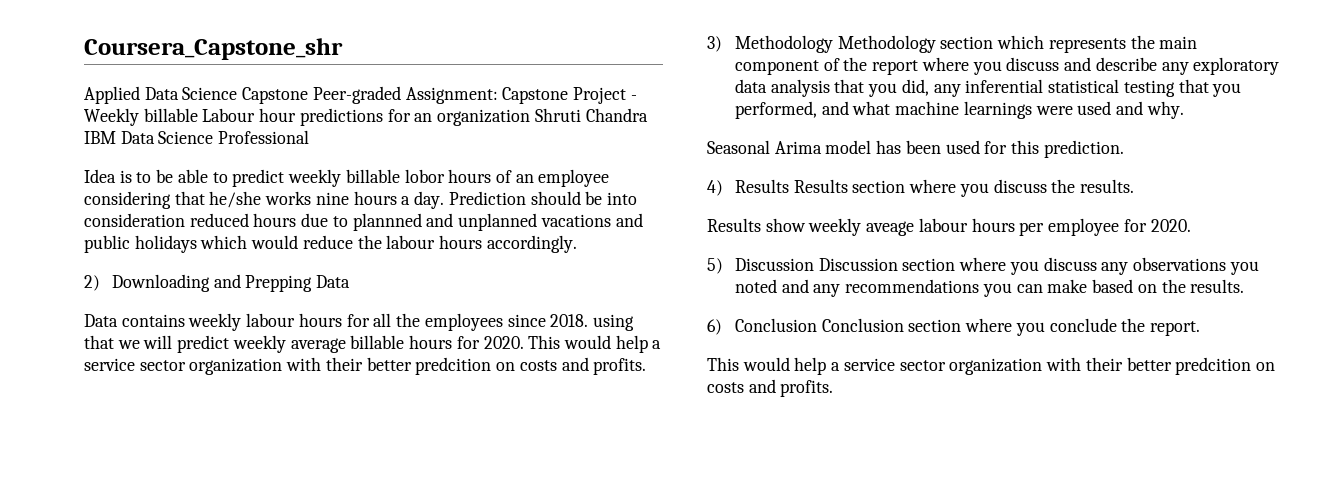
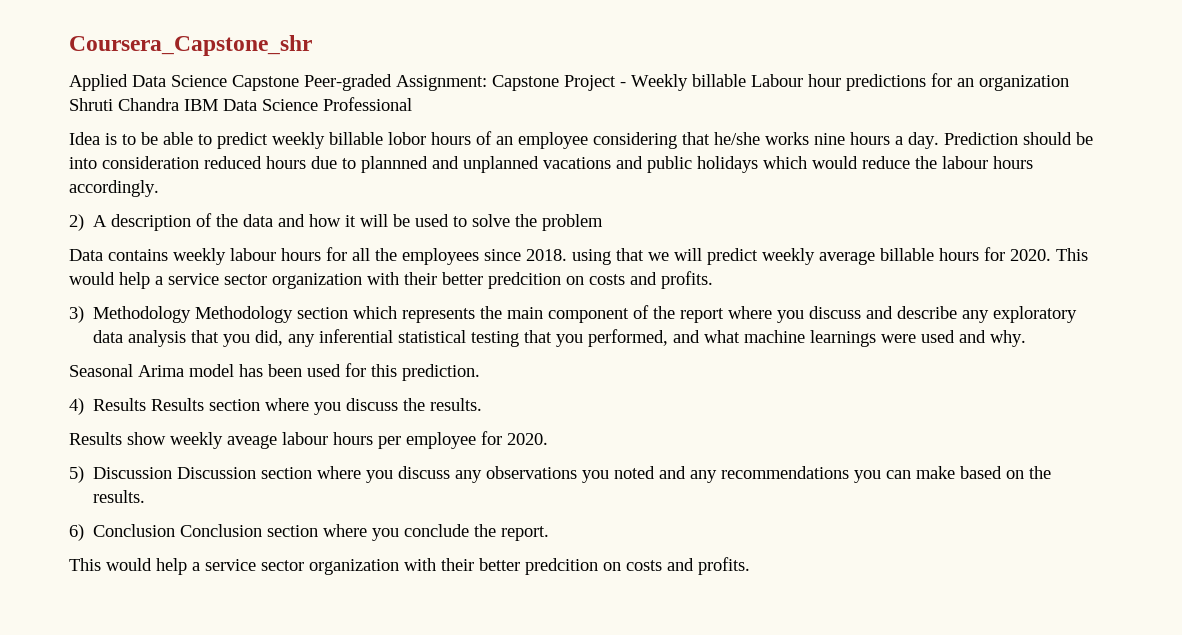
- 2) Downloading and Prepping Data
+ 2) A description of the data and how it will be used to solve the problem

